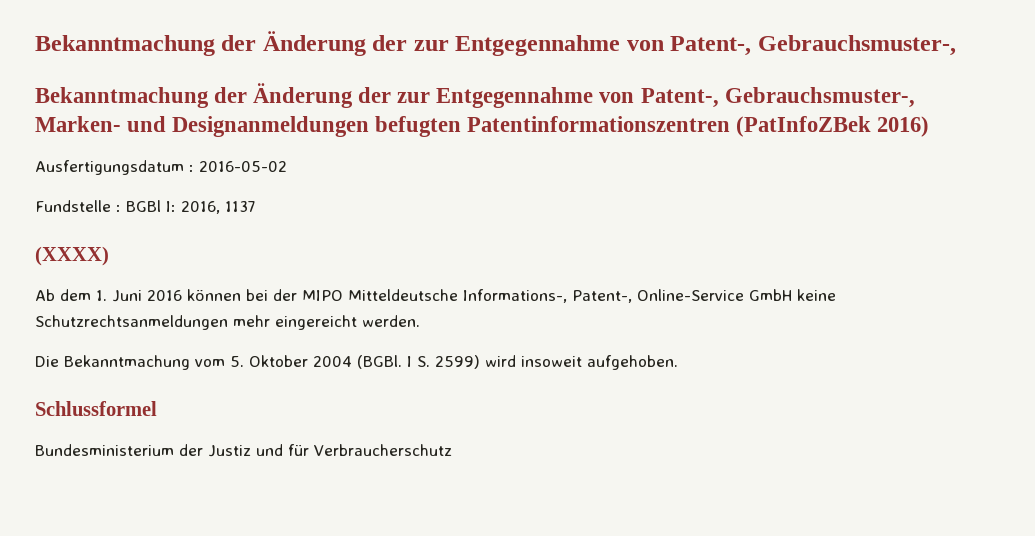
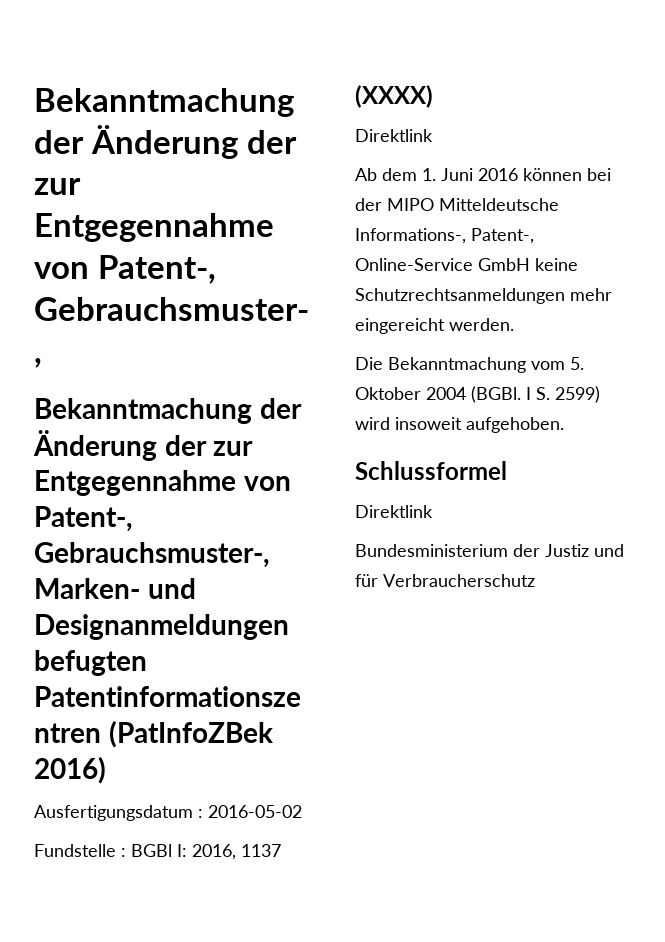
  (XXXX)
+ Direktlink
  Schlussformel
+ Direktlink

